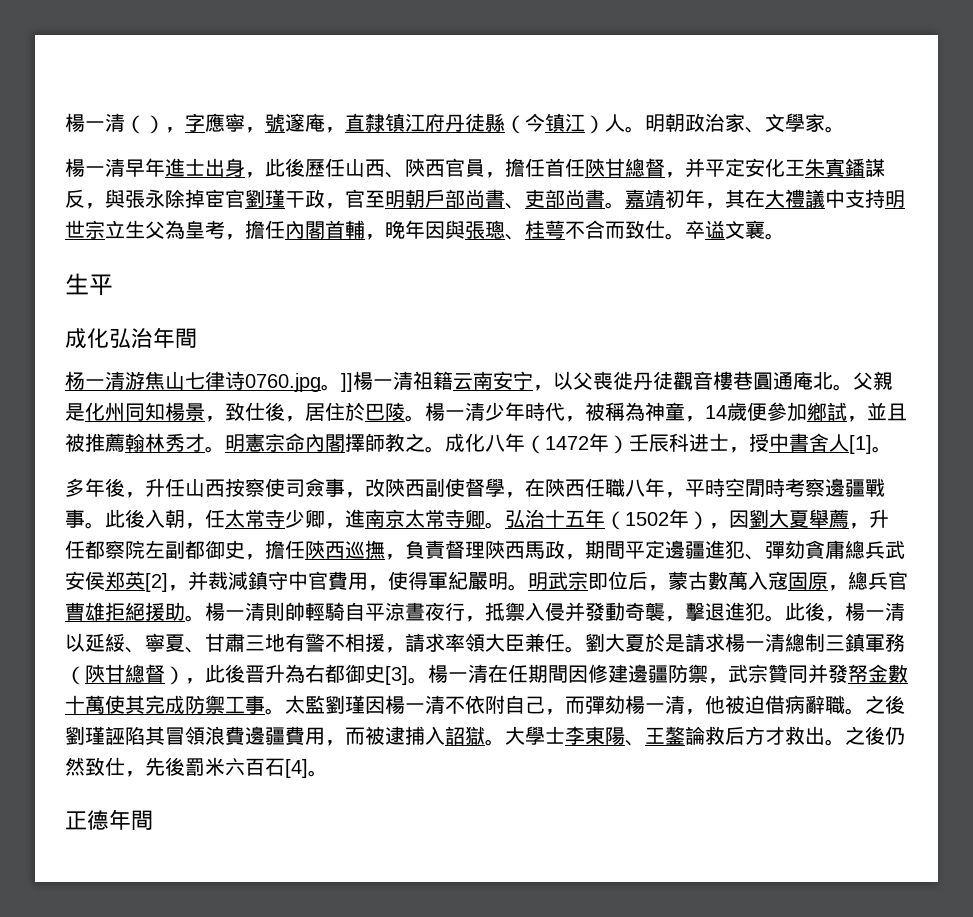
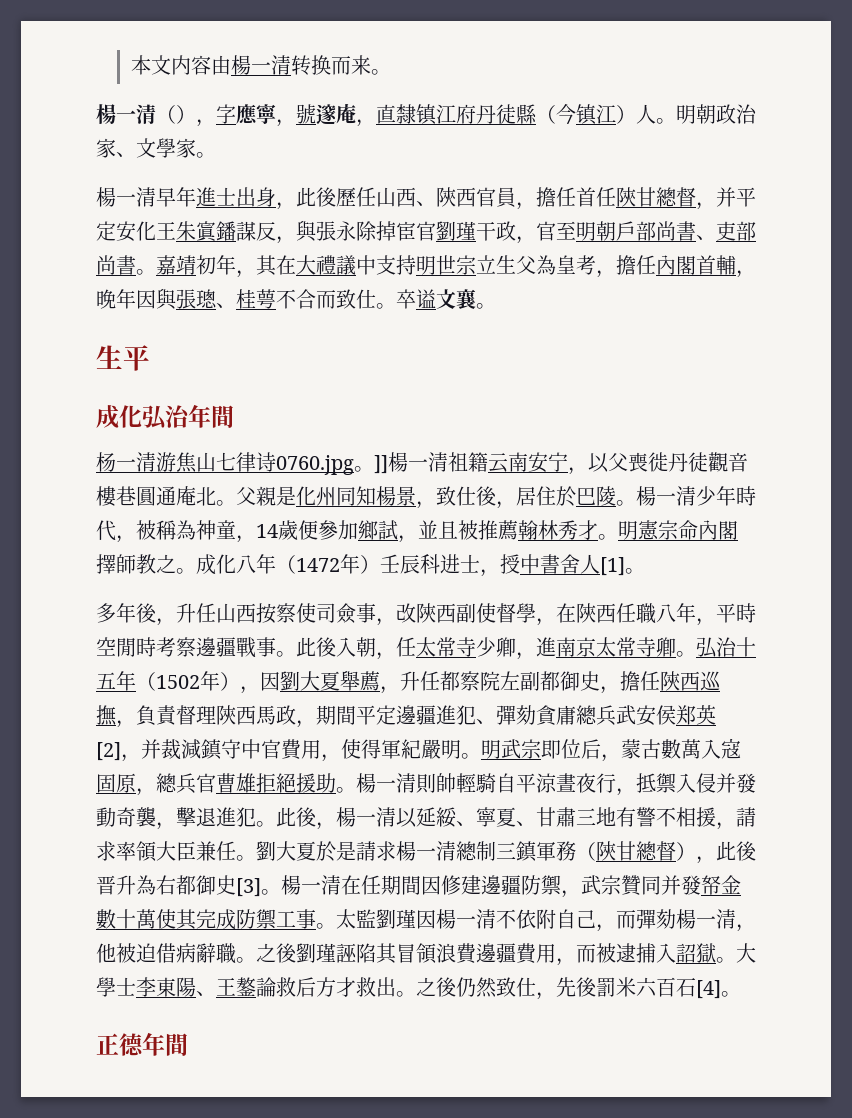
+ 本文内容由楊一清转换而来。

